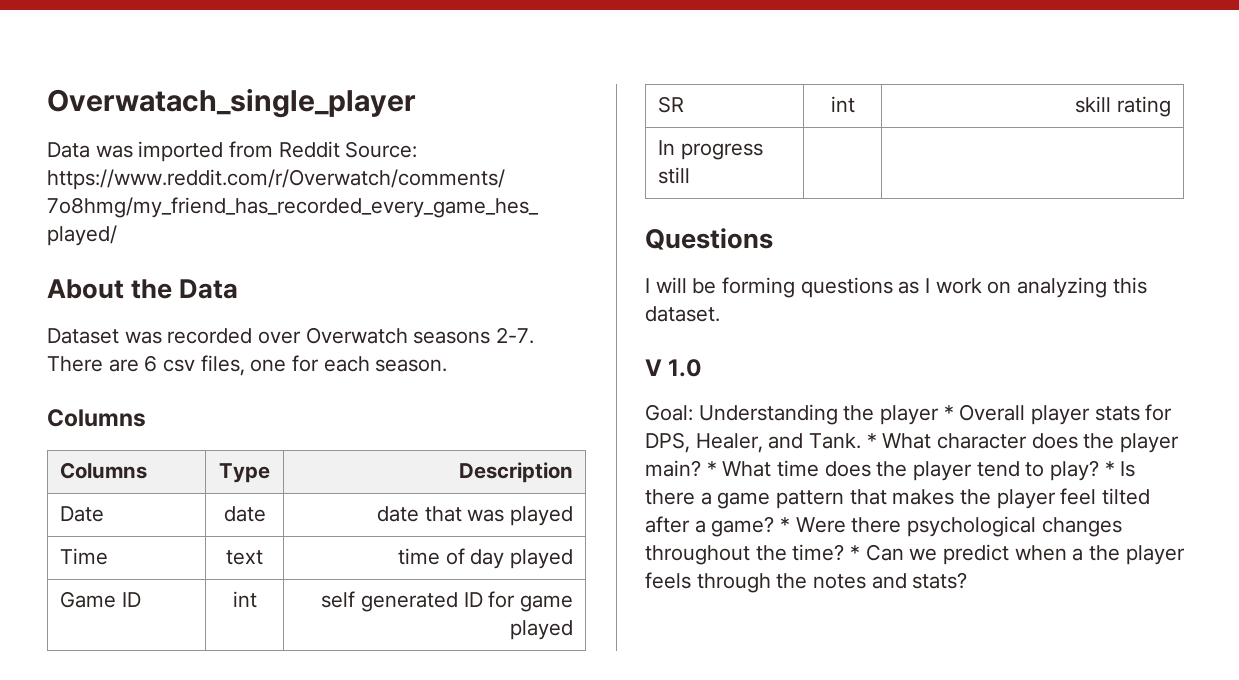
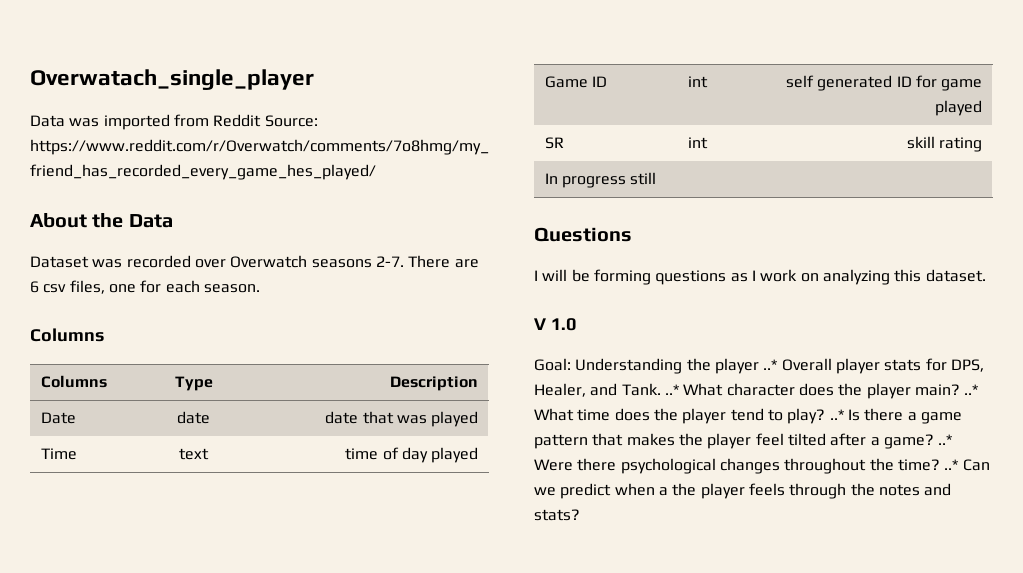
- Goal: Understanding the player * Overall player stats for DPS, Healer, and Tank. * What character does the player main? * What time does the player tend to play? * Is there a game pattern that makes the player feel tilted after a game? * Were there psychological changes throughout the time? * Can we predict when a the player feels through the notes and stats?
+ Goal: Understanding the player ..* Overall player stats for DPS, Healer, and Tank. ..* What character does the player main? ..* What time does the player tend to play? ..* Is there a game pattern that makes the player feel tilted after a game? ..* Were there psychological changes throughout the time? ..* Can we predict when a the player feels through the notes and stats?

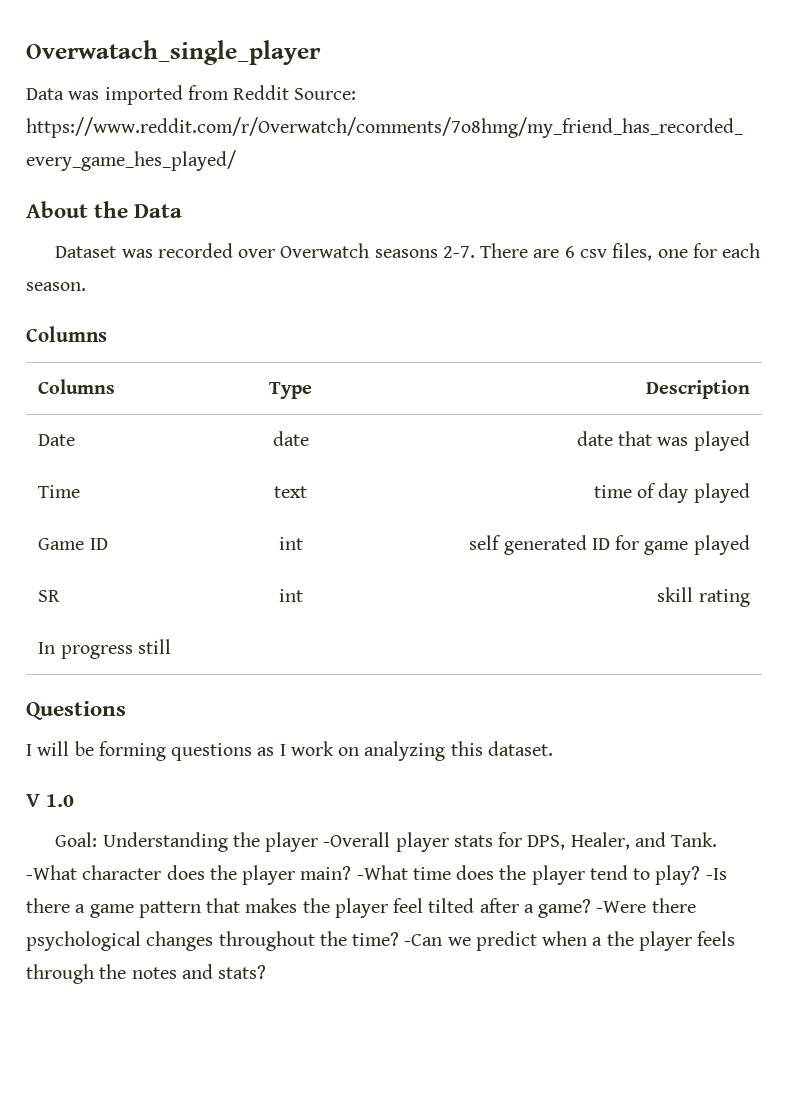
- Goal: Understanding the player ..* Overall player stats for DPS, Healer, and Tank. ..* What character does the player main? ..* What time does the player tend to play? ..* Is there a game pattern that makes the player feel tilted after a game? ..* Were there psychological changes throughout the time? ..* Can we predict when a the player feels through the notes and stats?
+ Goal: Understanding the player -Overall player stats for DPS, Healer, and Tank. -What character does the player main? -What time does the player tend to play? -Is there a game pattern that makes the player feel tilted after a game? -Were there psychological changes throughout the time? -Can we predict when a the player feels through the notes and stats?

